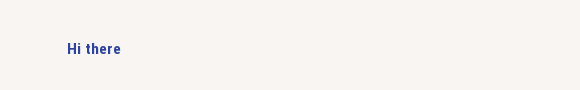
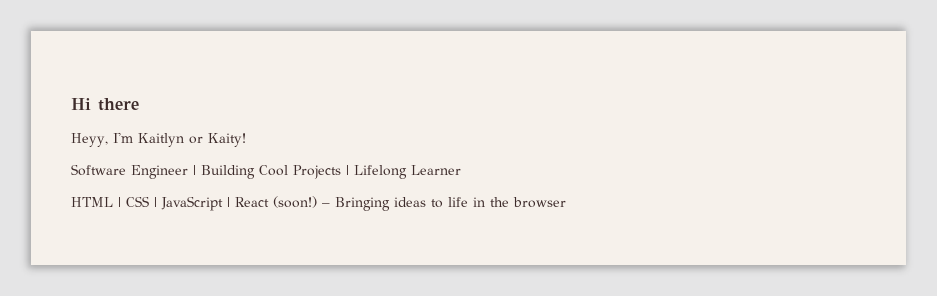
+ Heyy, I'm Kaitlyn or Kaity!
+ Software Engineer | Building Cool Projects | Lifelong Learner
+ HTML | CSS | JavaScript | React (soon!) – Bringing ideas to life in the browser

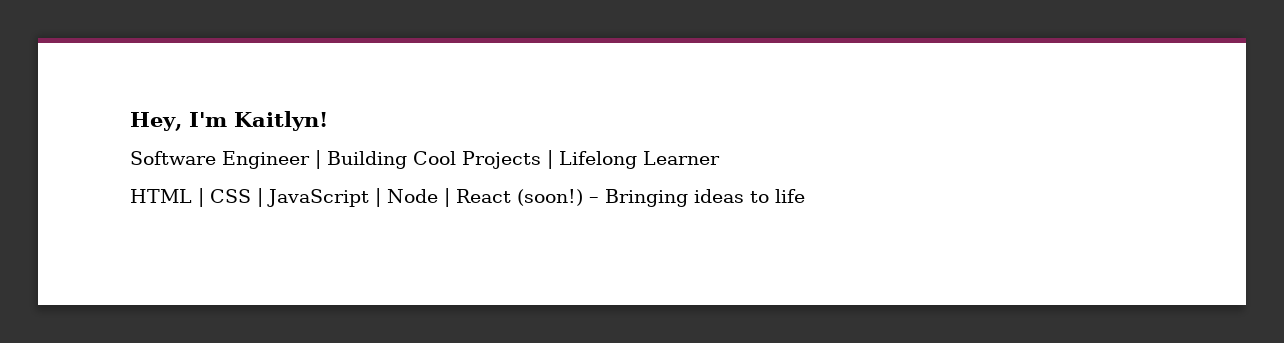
- Hi there
- Heyy, I'm Kaitlyn or Kaity!
+ Hey, I'm Kaitlyn!
- HTML | CSS | JavaScript | React (soon!)
+ HTML | CSS | JavaScript | Node | React (soon!)
- – Bringing ideas to life in the browser
+ – Bringing ideas to life

